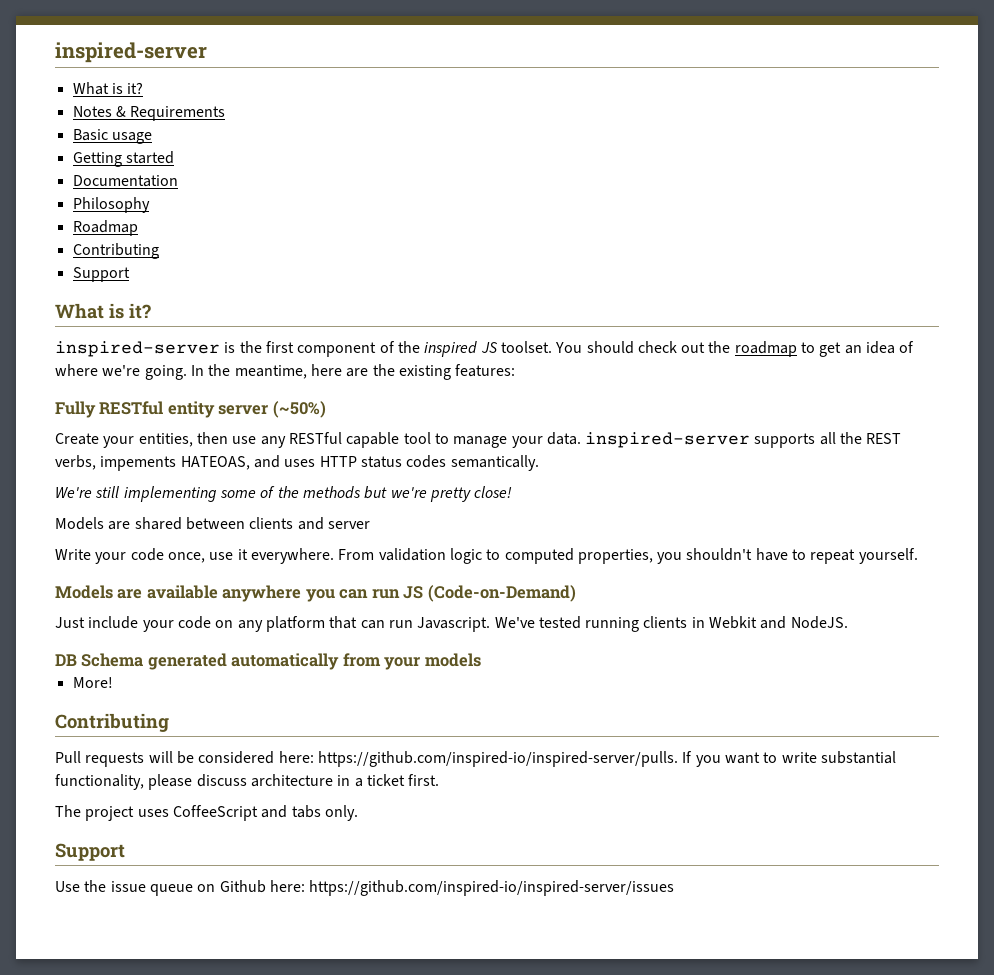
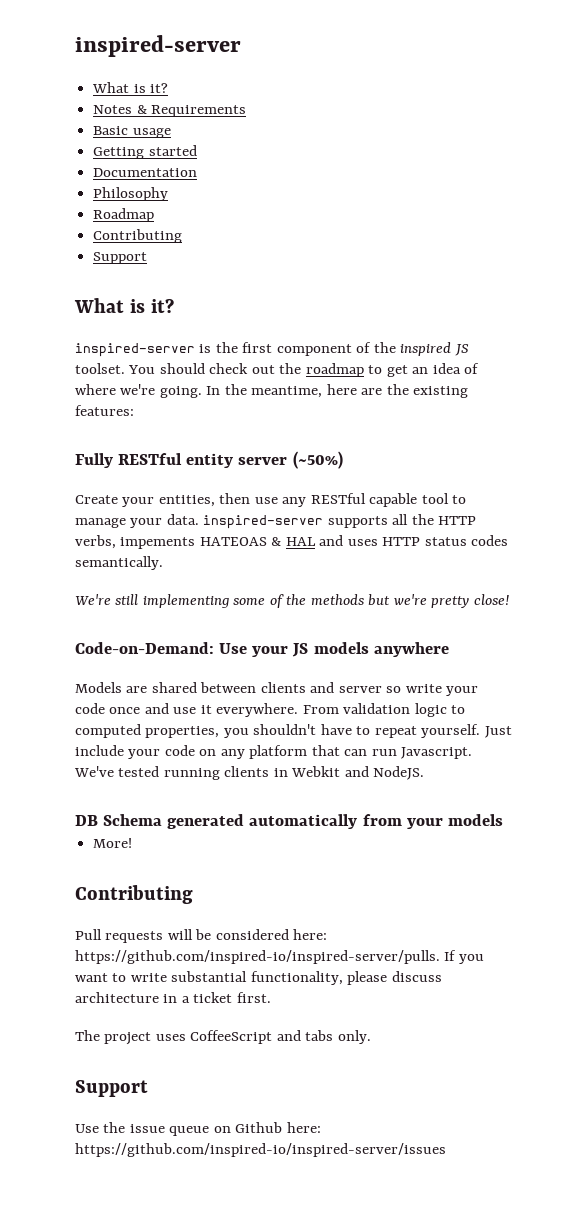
- Create your entities, then use any RESTful capable tool to manage your data. inspired-server supports all the REST verbs, impements HATEOAS, and uses HTTP status codes semantically.
+ Create your entities, then use any RESTful capable tool to manage your data. inspired-server supports all the HTTP verbs, impements HATEOAS & HAL and uses HTTP status codes semantically.
+ Code-on-Demand: Use your JS models anywhere
- Models are shared between clients and server
- Write your code once, use it everywhere.
+ Models are shared between clients and server so write your code once and use it everywhere.
- From validation logic to computed properties, you shouldn't have to repeat yourself.
- Models are available anywhere you can run JS (Code-on-Demand)
- Just include your code on any platform that can run Javascript.
+ From validation logic to computed properties, you shouldn't have to repeat yourself. Just include your code on any platform that can run Javascript.

